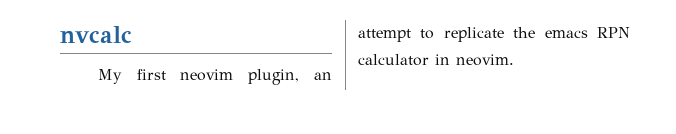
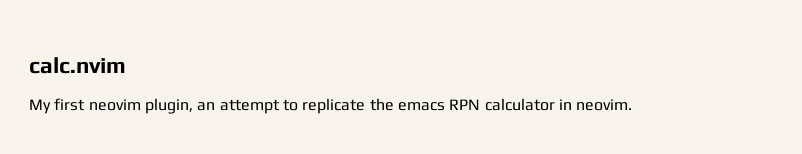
- nvcalc
+ calc.nvim

